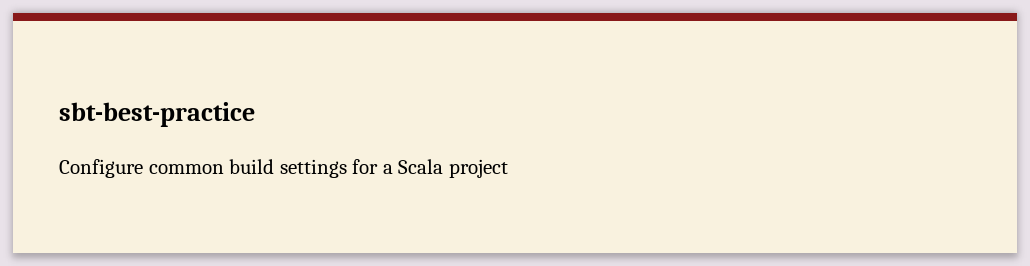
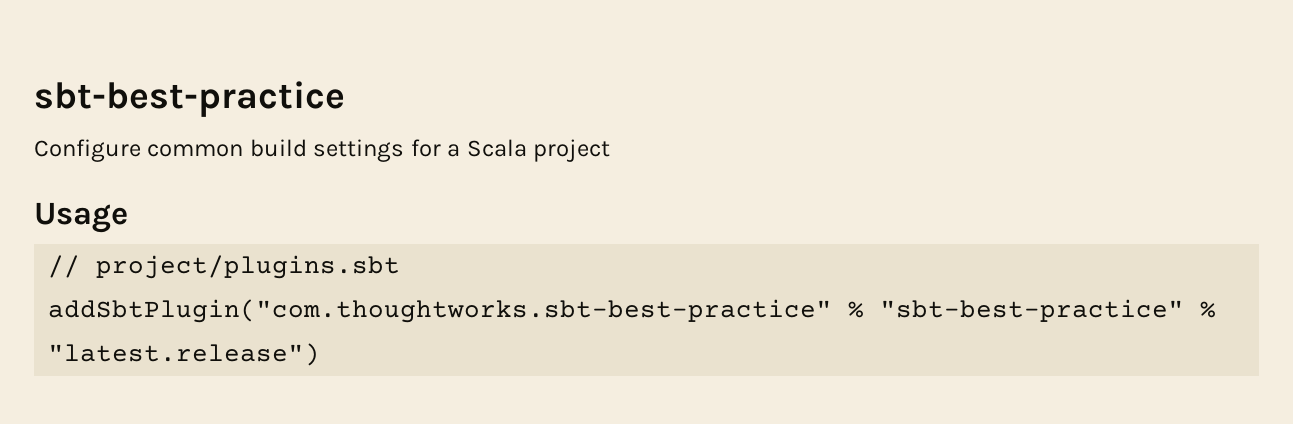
+ Usage
+ // project/plugins.sbt
+ addSbtPlugin("com.thoughtworks.sbt-best-practice" % "sbt-best-practice" % "latest.release")

